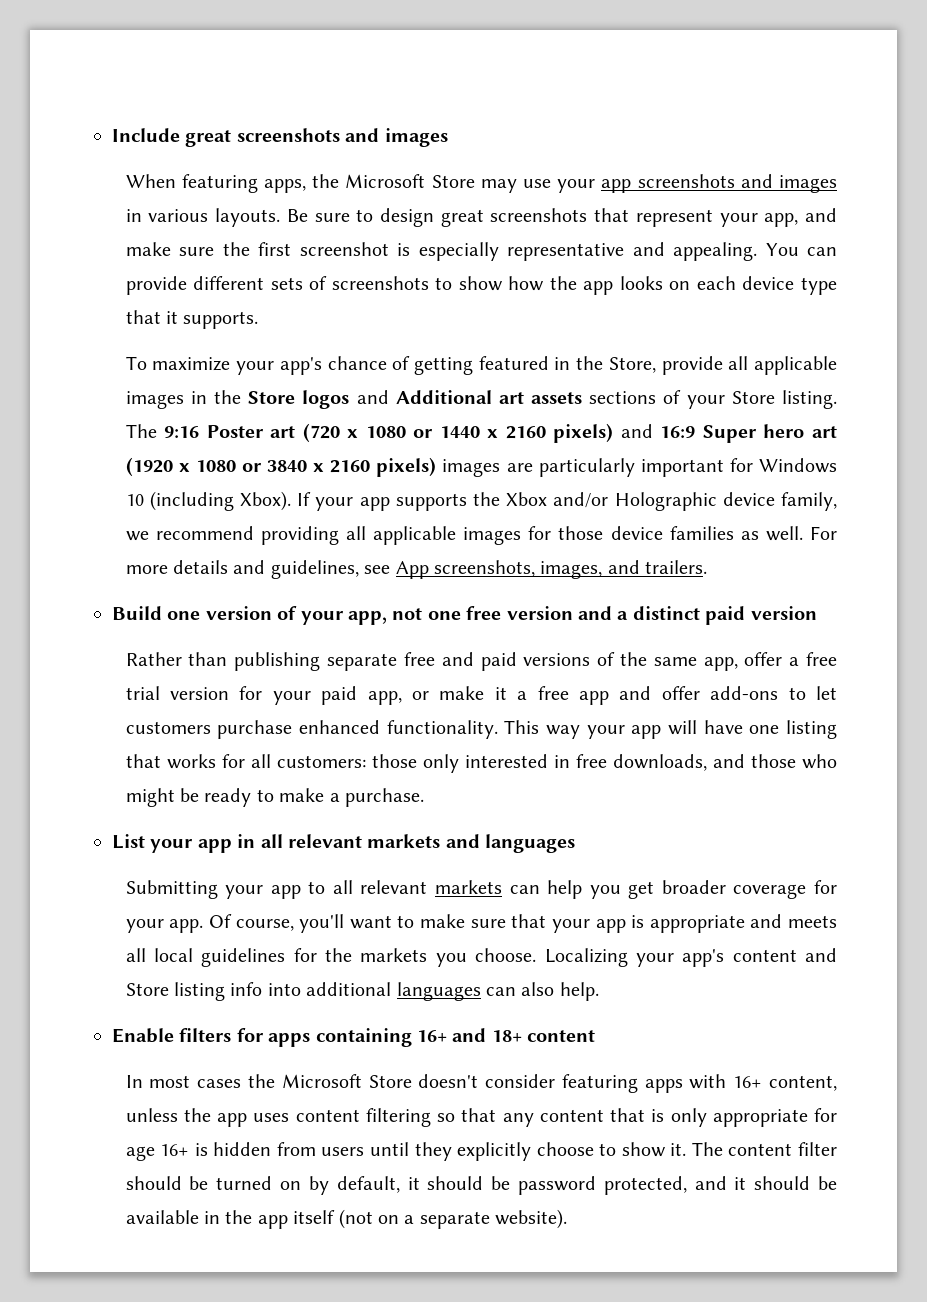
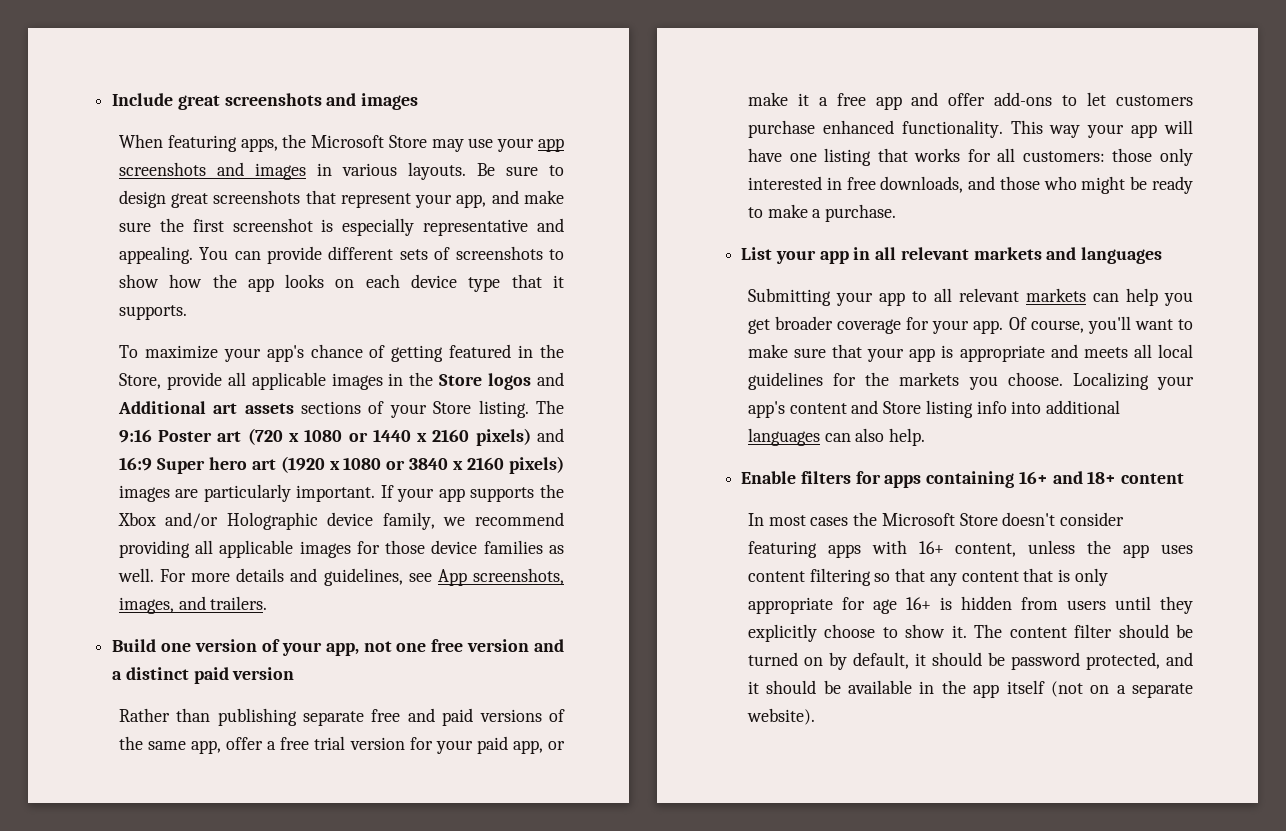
- The 9:16 Poster art (720 x 1080 or 1440 x 2160 pixels) and 16:9 Super hero art (1920 x 1080 or 3840 x 2160 pixels) images are particularly important for Windows 10 (including Xbox).
+ The 9:16 Poster art (720 x 1080 or 1440 x 2160 pixels) and 16:9 Super hero art (1920 x 1080 or 3840 x 2160 pixels) images are particularly important.

